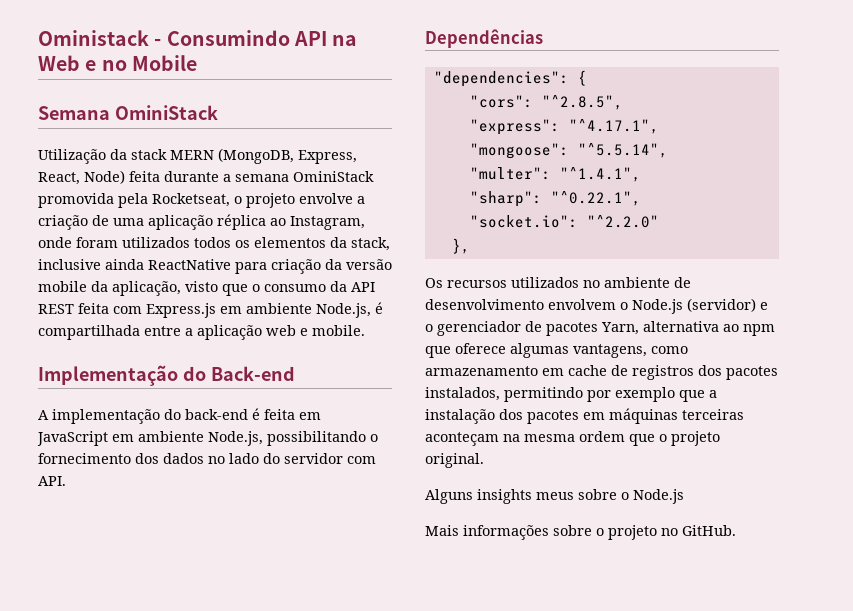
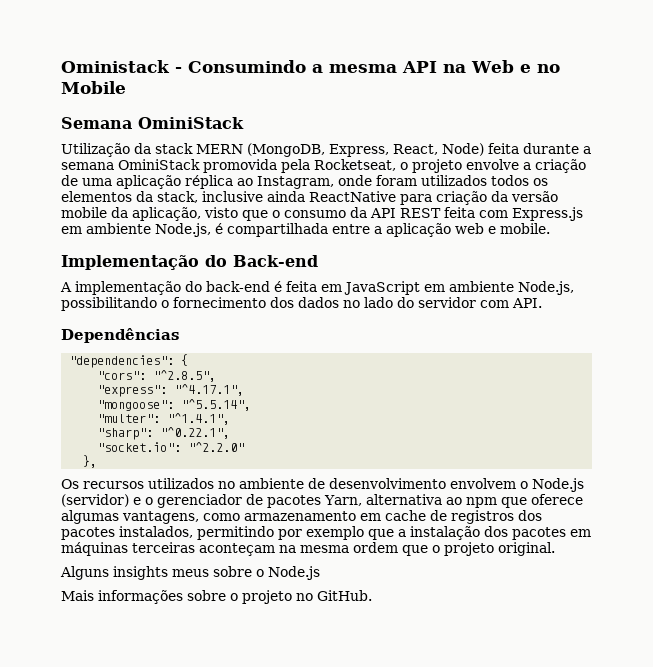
- Oministack - Consumindo API na Web e no Mobile
+ Oministack - Consumindo a mesma API na Web e no Mobile

